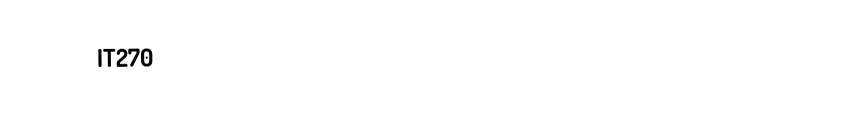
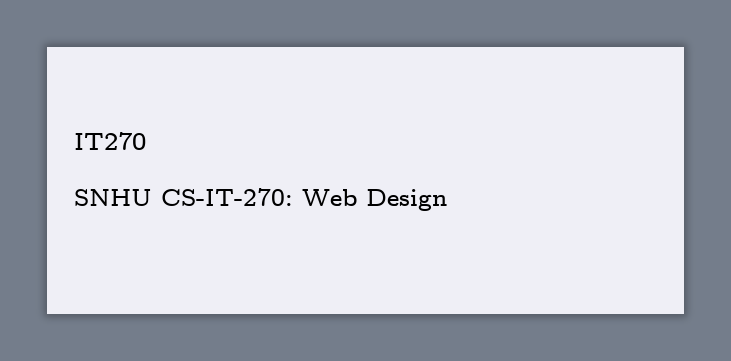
+ SNHU CS-IT-270: Web Design

